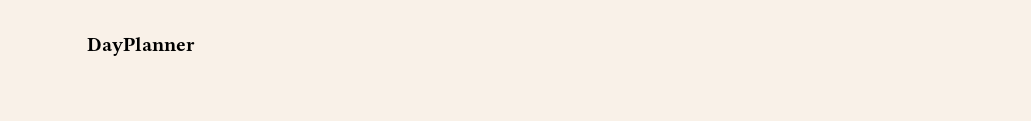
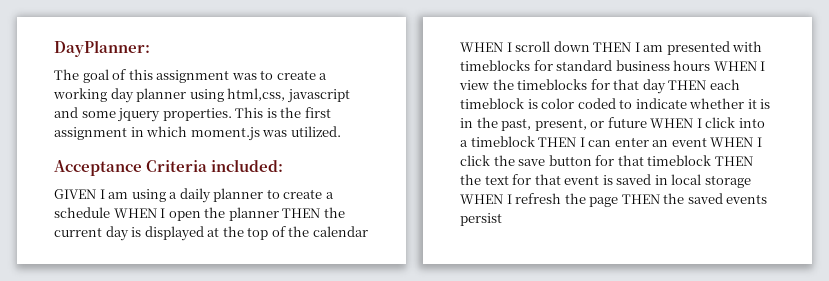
- DayPlanner
+ DayPlanner:
+ The goal of this assignment was to create a working day planner using html,css, javascript and some jquery properties. This is the first assignment in which moment.js was utilized.
+ Acceptance Criteria included:
+ GIVEN I am using a daily planner to create a schedule WHEN I open the planner THEN the current day is displayed at the top of the calendar WHEN I scroll down THEN I am presented with timeblocks for standard business hours WHEN I view the timeblocks for that day THEN each timeblock is color coded to indicate whether it is in the past, present, or future WHEN I click into a timeblock THEN I can enter an event WHEN I click the save button for that timeblock THEN the text for that event is saved in local storage WHEN I refresh the page THEN the saved events persist

